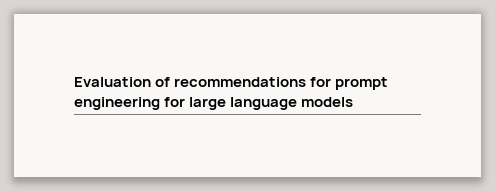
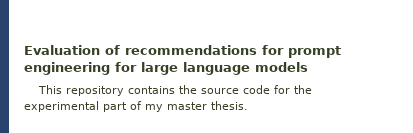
+ This repository contains the source code for the experimental part of my master thesis.

